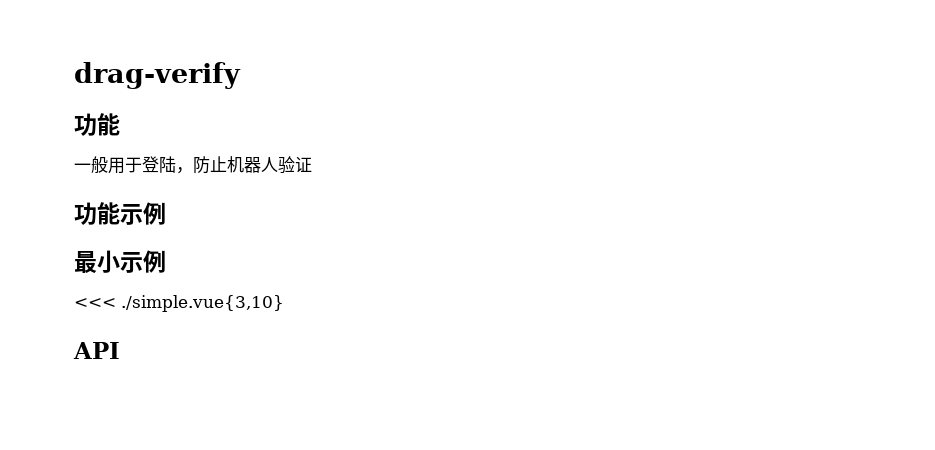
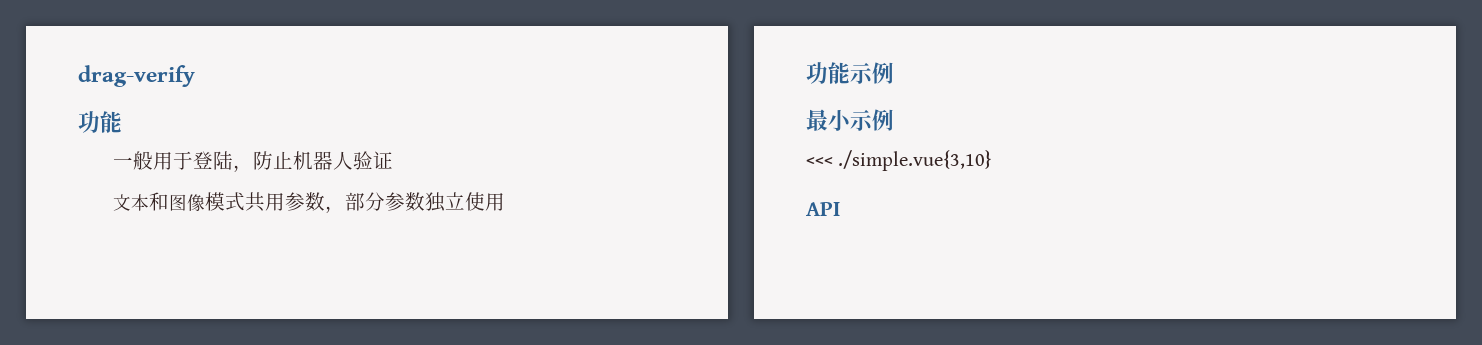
+ 文本和图像模式共用参数，部分参数独立使用

